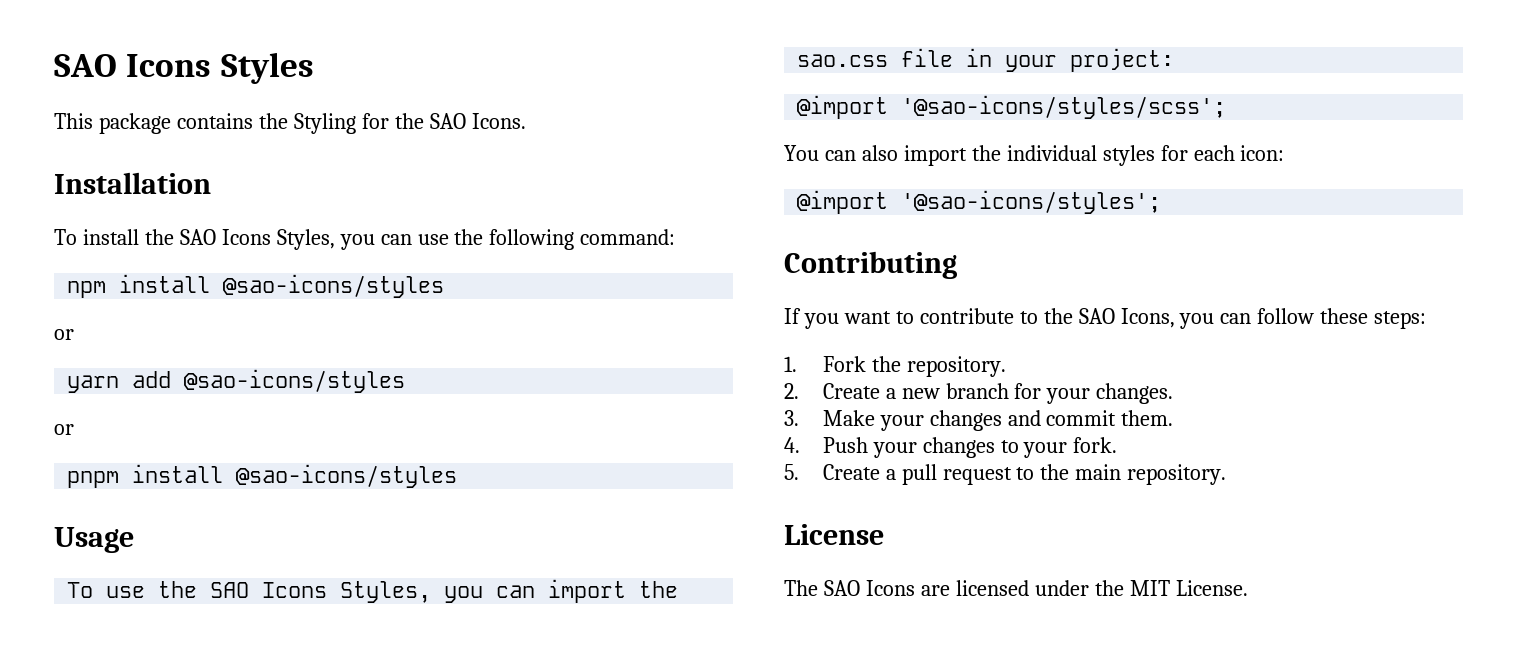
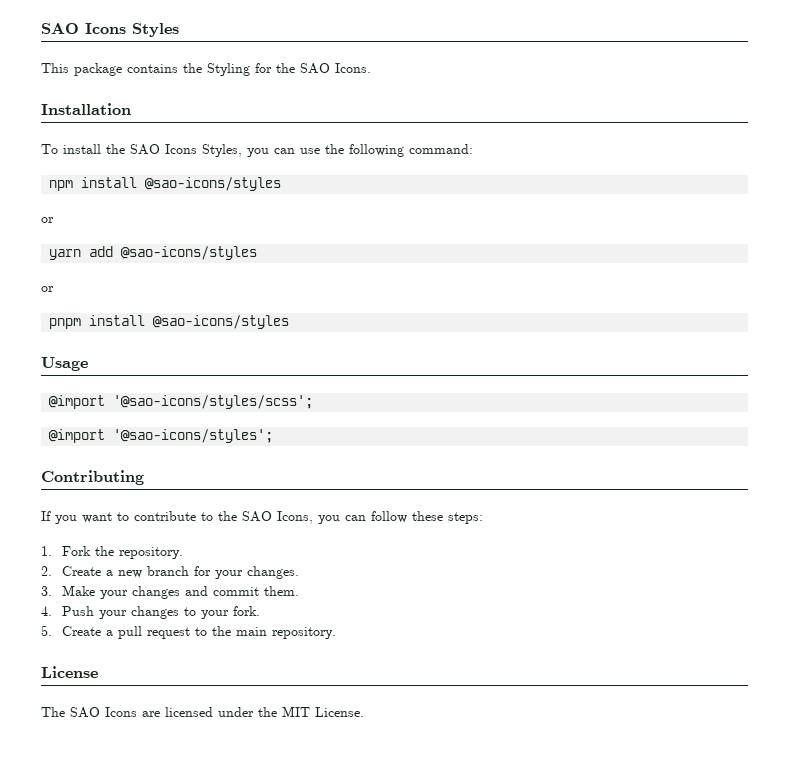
- To use the SAO Icons Styles, you can import the sao.css file in your project:
  @import '@sao-icons/styles/scss';
- You can also import the individual styles for each icon:

